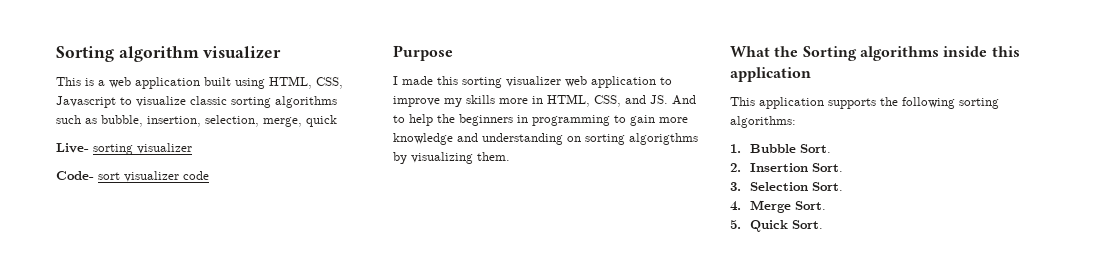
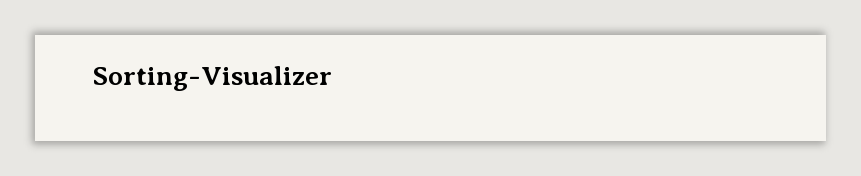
- Sorting algorithm visualizer
- This is a web application built using HTML, CSS, Javascript to visualize classic sorting algorithms such as bubble, insertion, selection, merge, quick
- Live- sorting visualizer
- Code- sort visualizer code
- Purpose
- I made this sorting visualizer web application to improve my skills more in HTML, CSS, and JS. And to help the beginners in programming to gain more knowledge and understanding on sorting algorigthms by visualizing them.
- What the Sorting algorithms inside this application
- This application supports the following sorting algorithms:
- 1. Bubble Sort.
- 2. Insertion Sort.
- 3. Selection Sort.
- 4. Merge Sort.
- 5. Quick Sort.
+ Sorting-Visualizer

